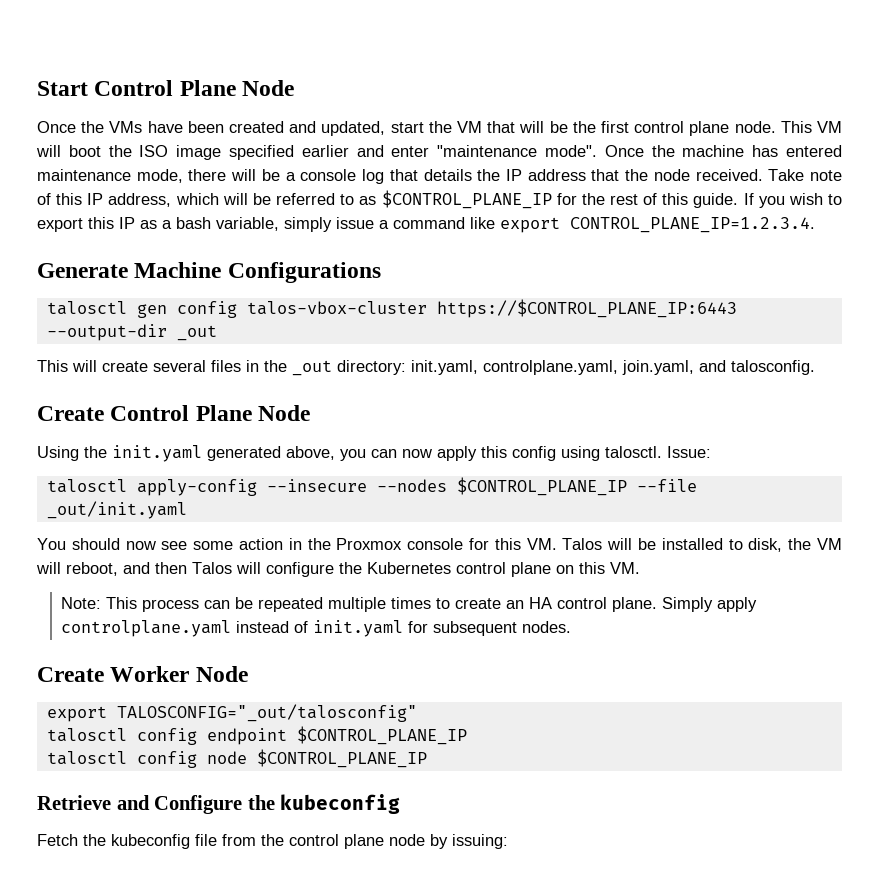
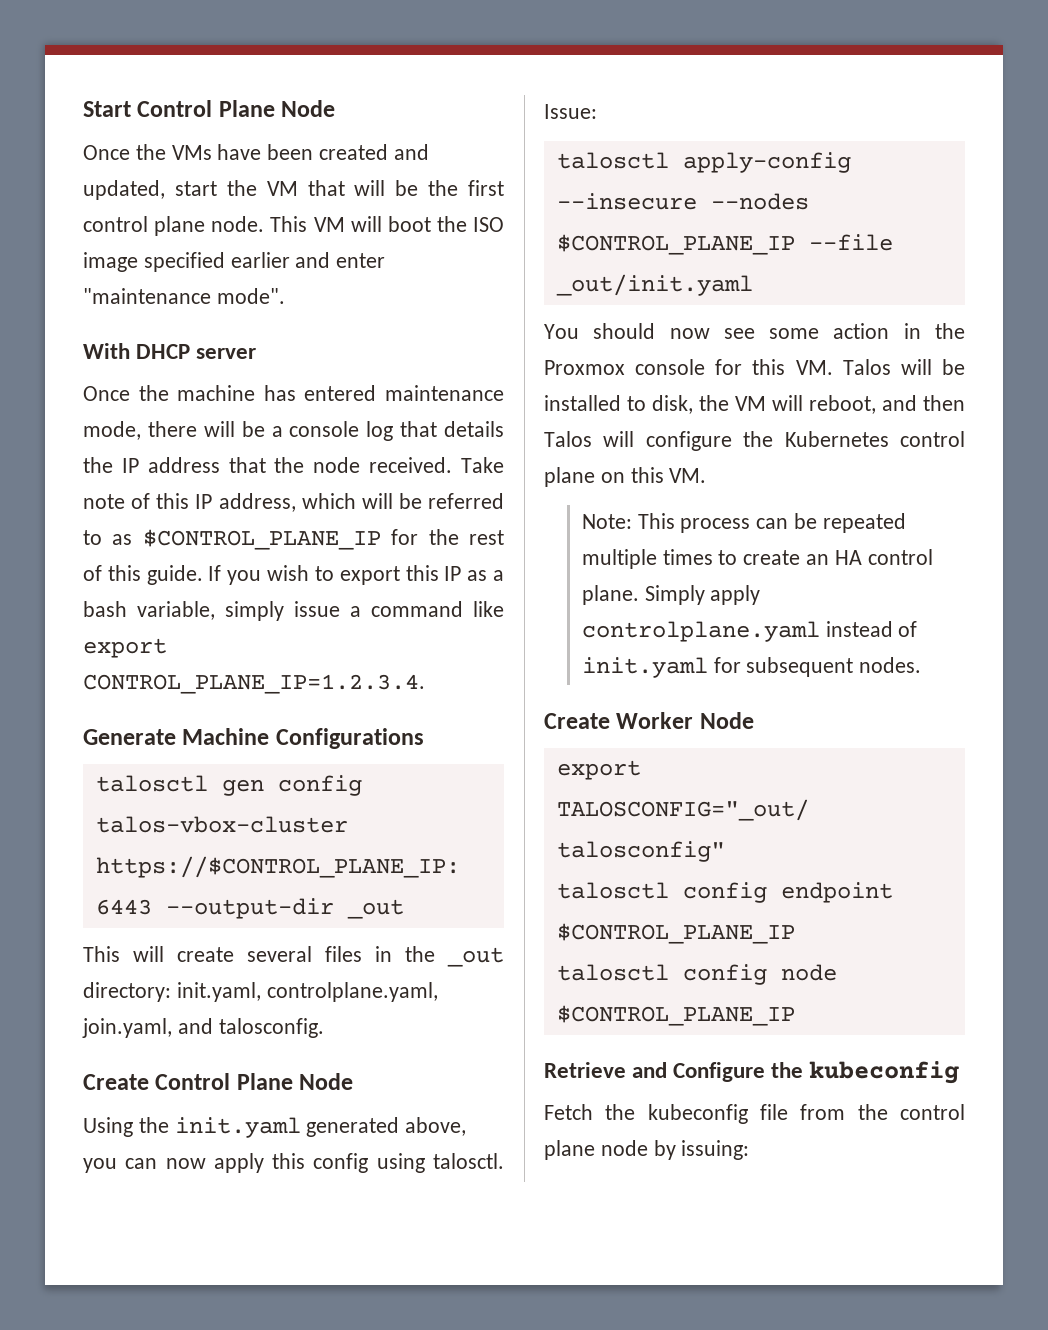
- This VM will boot the ISO image specified earlier and enter "maintenance mode". Once the machine has entered maintenance mode, there will be a console log that details the IP address that the node received.
+ This VM will boot the ISO image specified earlier and enter "maintenance mode".
+ With DHCP server
+ Once the machine has entered maintenance mode, there will be a console log that details the IP address that the node received.

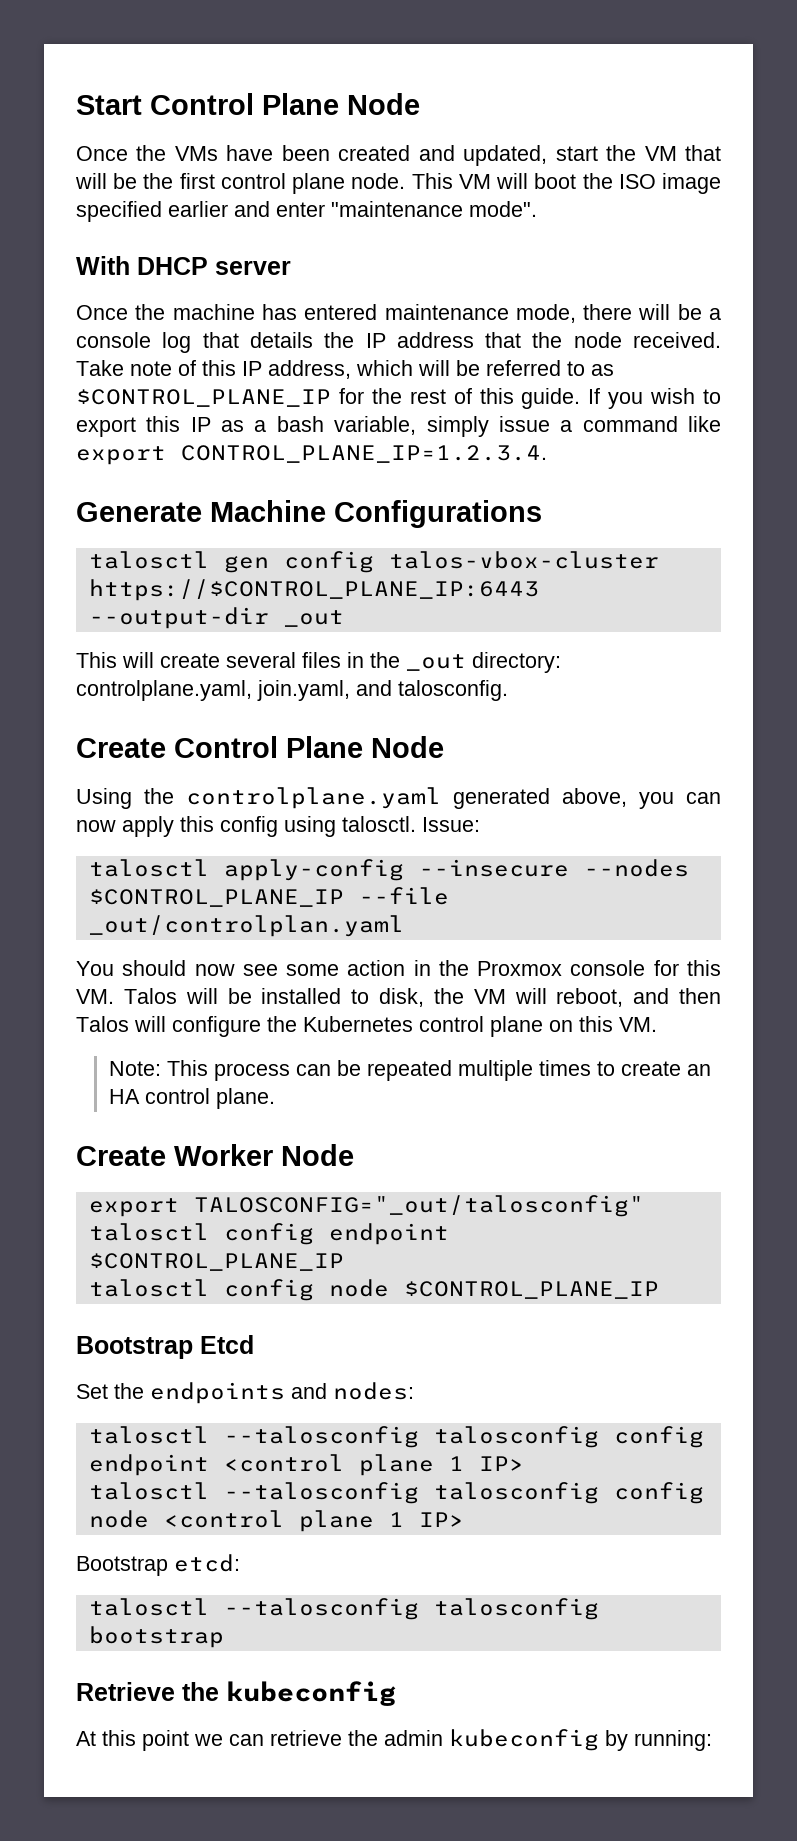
- This will create several files in the _out directory: init.yaml, controlplane.yaml, join.yaml, and talosconfig.
+ This will create several files in the _out directory: controlplane.yaml, join.yaml, and talosconfig.
- Using the init.yaml generated above, you can now apply this config using talosctl.
+ Using the controlplane.yaml generated above, you can now apply this config using talosctl.
- talosctl apply-config --insecure --nodes $CONTROL_PLANE_IP --file _out/init.yaml
+ talosctl apply-config --insecure --nodes $CONTROL_PLANE_IP --file _out/controlplan.yaml
- Simply apply controlplane.yaml instead of init.yaml for subsequent nodes.
+ Bootstrap Etcd
+ Set the endpoints and nodes:
+ talosctl --talosconfig talosconfig config endpoint <control plane 1 IP>
+ talosctl --talosconfig talosconfig config node <control plane 1 IP>
+ Bootstrap etcd:
+ talosctl --talosconfig talosconfig bootstrap
- Retrieve and Configure the kubeconfig
+ Retrieve the kubeconfig
- Fetch the kubeconfig file from the control plane node by issuing:
+ At this point we can retrieve the admin kubeconfig by running:

